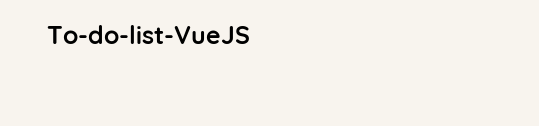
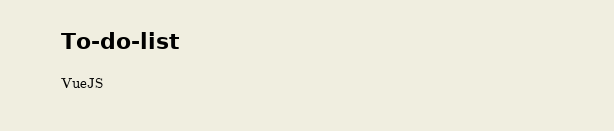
- To-do-list-VueJS
+ To-do-list
+ VueJS

